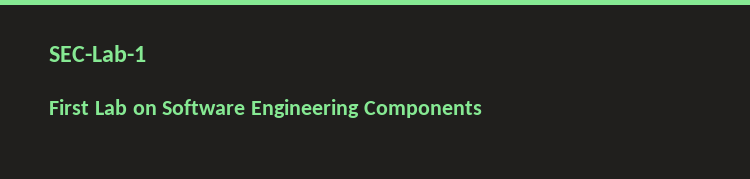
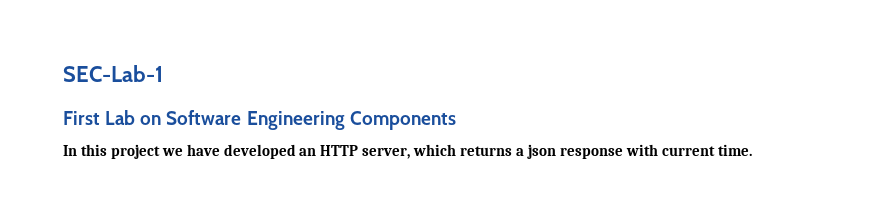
+ In this project we have developed an HTTP server, which returns a json response with current time.

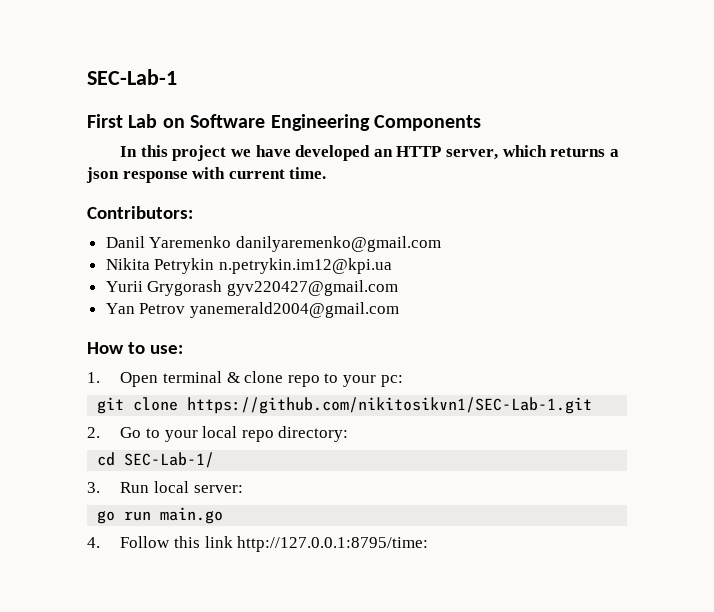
+ Contributors:
+ Danil Yaremenko danilyaremenko@gmail.com
+ Nikita Petrykin n.petrykin.im12@kpi.ua
+ Yurii Grygorash gyv220427@gmail.com
+ Yan Petrov yanemerald2004@gmail.com
+ How to use:
+ 1. Open terminal & clone repo to your pc:
+ git clone https://github.com/nikitosikvn1/SEC-Lab-1.git
+ 2. Go to your local repo directory:
+ cd SEC-Lab-1/
+ 3. Run local server:
+ go run main.go
+ 4. Follow this link http://127.0.0.1:8795/time:

